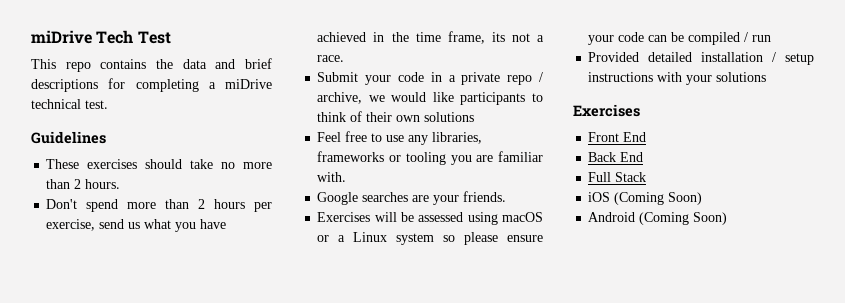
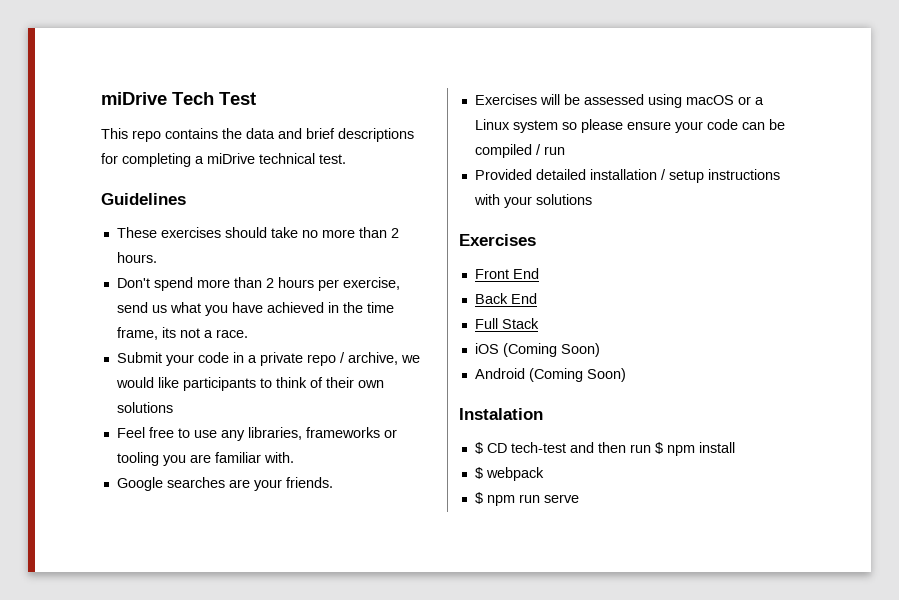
+ Instalation
+ $ CD tech-test and then run $ npm install
+ $ webpack
+ $ npm run serve

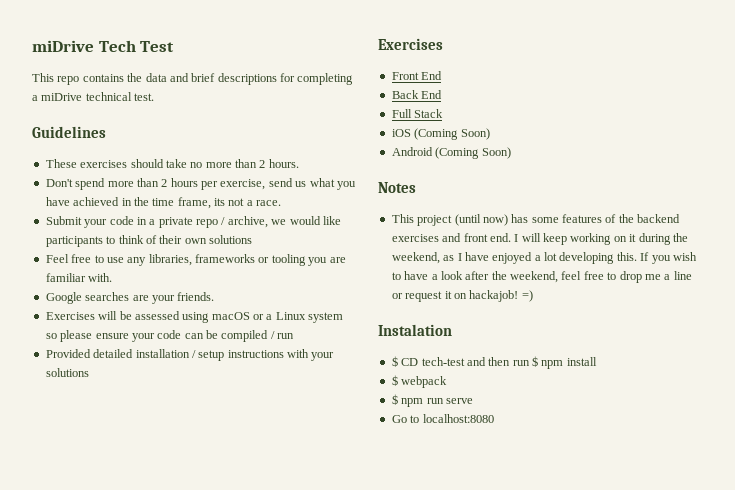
+ Notes
+ This project (until now) has some features of the backend exercises and front end. I will keep working on it during the weekend, as I have enjoyed a lot developing this. If you wish to have a look after the weekend, feel free to drop me a line or request it on hackajob! =)
+ Go to localhost:8080

